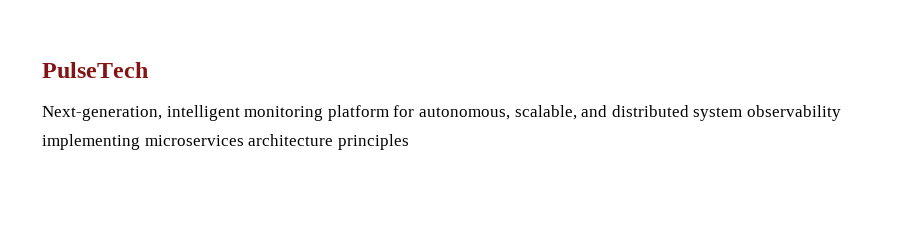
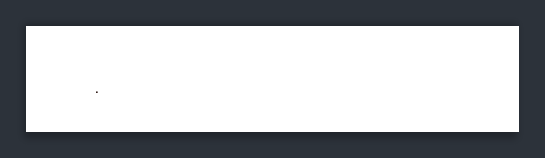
- PulseTech
- Next-generation, intelligent monitoring platform for autonomous, scalable, and distributed system observability implementing microservices architecture principles
+ .

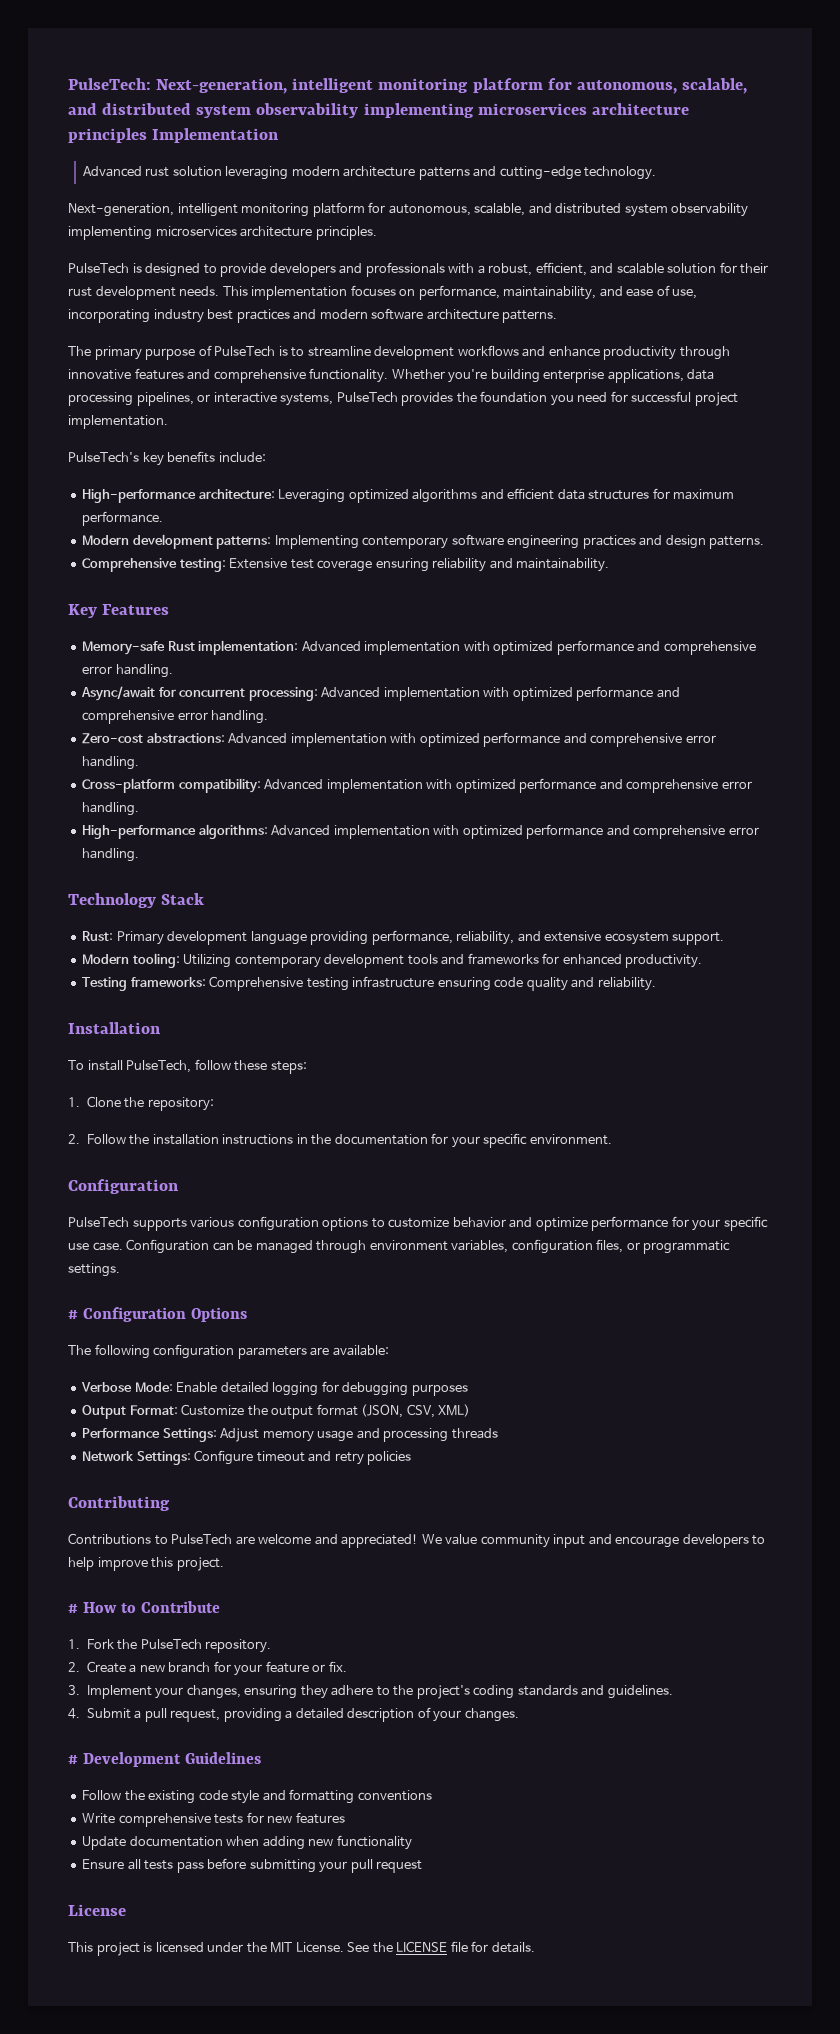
- .
+ PulseTech: Next-generation, intelligent monitoring platform for autonomous, scalable, and distributed system observability implementing microservices architecture principles Implementation
+ Advanced rust solution leveraging modern architecture patterns and cutting-edge technology.
+ Next-generation, intelligent monitoring platform for autonomous, scalable, and distributed system observability implementing microservices architecture principles.
+ PulseTech is designed to provide developers and professionals with a robust, efficient, and scalable solution for their rust development needs. This implementation focuses on performance, maintainability, and ease of use, incorporating industry best practices and modern software architecture patterns.
+ The primary purpose of PulseTech is to streamline development workflows and enhance productivity through innovative features and comprehensive functionality. Whether you're building enterprise applications, data processing pipelines, or interactive systems, PulseTech provides the foundation you need for successful project implementation.
+ PulseTech's key benefits include:
+ High-performance architecture: Leveraging optimized algorithms and efficient data structures for maximum performance.
+ Modern development patterns: Implementing contemporary software engineering practices and design patterns.
+ Comprehensive testing: Extensive test coverage ensuring reliability and maintainability.
+ Key Features
+ Memory-safe Rust implementation: Advanced implementation with optimized performance and comprehensive error handling.
+ Async/await for concurrent processing: Advanced implementation with optimized performance and comprehensive error handling.
+ Zero-cost abstractions: Advanced implementation with optimized performance and comprehensive error handling.
+ Cross-platform compatibility: Advanced implementation with optimized performance and comprehensive error handling.
+ High-performance algorithms: Advanced implementation with optimized performance and comprehensive error handling.
+ Technology Stack
+ Rust: Primary development language providing performance, reliability, and extensive ecosystem support.
+ Modern tooling: Utilizing contemporary development tools and frameworks for enhanced productivity.
+ Testing frameworks: Comprehensive testing infrastructure ensuring code quality and reliability.
+ Installation
+ To install PulseTech, follow these steps:
+ 1. Clone the repository:
+ 2. Follow the installation instructions in the documentation for your specific environment.
+ Configuration
+ PulseTech supports various configuration options to customize behavior and optimize performance for your specific use case. Configuration can be managed through environment variables, configuration files, or programmatic settings.
+ # Configuration Options
+ The following configuration parameters are available:
+ Verbose Mode: Enable detailed logging for debugging purposes
+ Output Format: Customize the output format (JSON, CSV, XML)
+ Performance Settings: Adjust memory usage and processing threads
+ Network Settings: Configure timeout and retry policies
+ Contributing
+ Contributions to PulseTech are welcome and appreciated! We value community input and encourage developers to help improve this project.
+ # How to Contribute
+ 1. Fork the PulseTech repository.
+ 2. Create a new branch for your feature or fix.
+ 3. Implement your changes, ensuring they adhere to the project's coding standards and guidelines.
+ 4. Submit a pull request, providing a detailed description of your changes.
+ # Development Guidelines
+ Follow the existing code style and formatting conventions
+ Write comprehensive tests for new features
+ Update documentation when adding new functionality
+ Ensure all tests pass before submitting your pull request
+ License
+ This project is licensed under the MIT License. See the LICENSE file for details.

